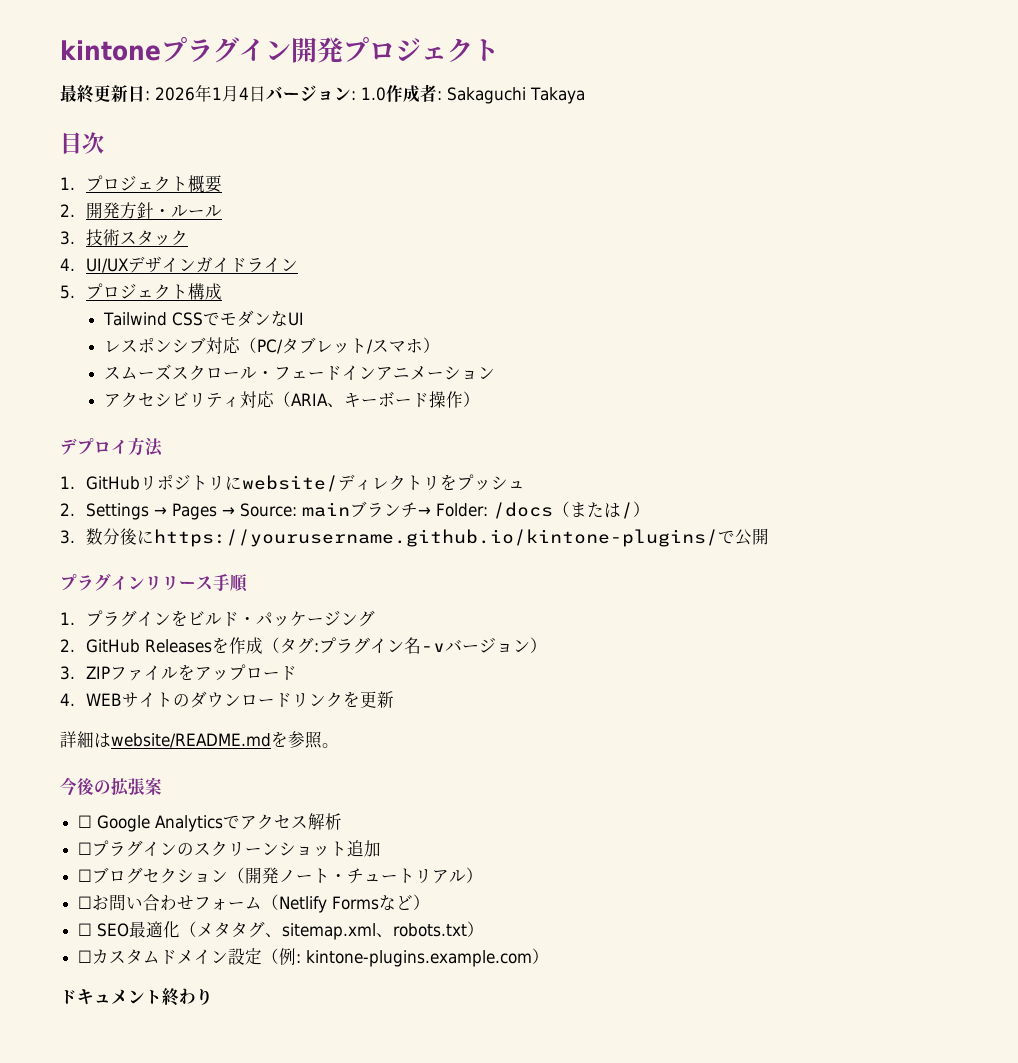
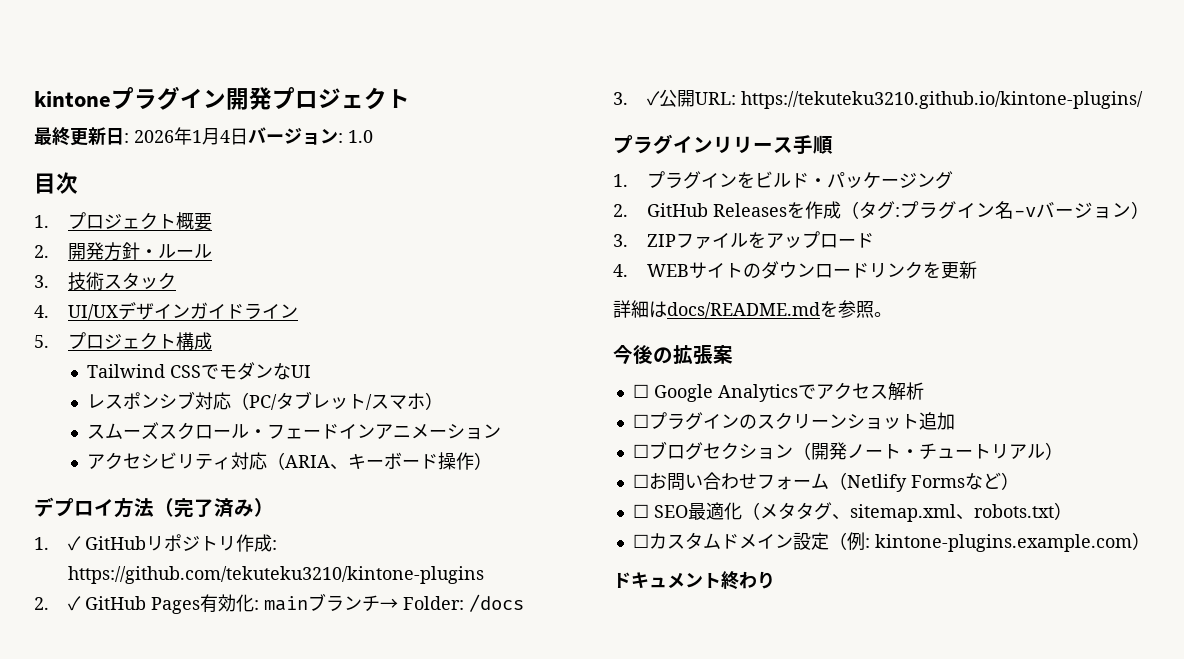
- 最終更新日: 2026年1月4日バージョン: 1.0作成者: Sakaguchi Takaya
+ 最終更新日: 2026年1月4日バージョン: 1.0
- デプロイ方法
- 1. GitHubリポジトリにwebsite/ディレクトリをプッシュ
- 2. Settings → Pages → Source: mainブランチ→ Folder: /docs（または/）
- 3.数分後にhttps://yourusername.github.io/kintone-plugins/で公開
+ デプロイ方法（完了済み）
+ 1. ✓ GitHubリポジトリ作成: https://github.com/tekuteku3210/kintone-plugins
+ 2. ✓ GitHub Pages有効化: mainブランチ→ Folder: /docs
+ 3. ✓公開URL: https://tekuteku3210.github.io/kintone-plugins/
- 詳細はwebsite/README.mdを参照。
+ 詳細はdocs/README.mdを参照。

